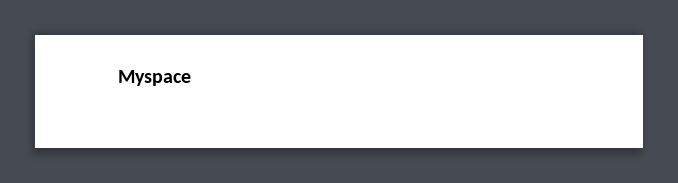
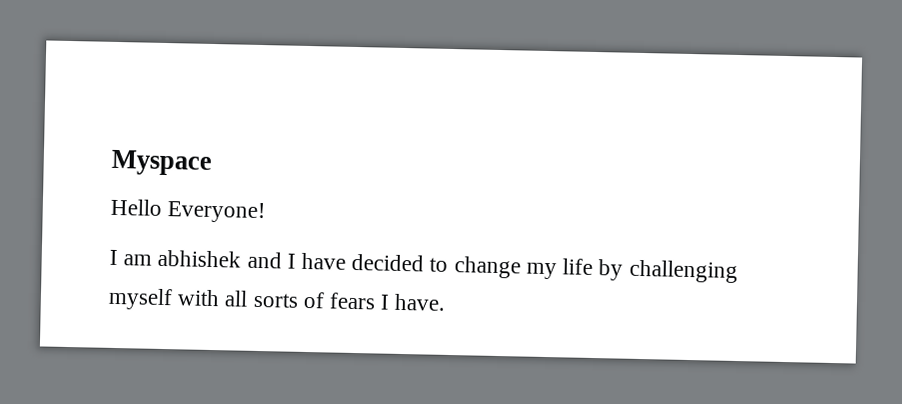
+ Hello Everyone!
+ I am abhishek and I have decided to change my life by challenging myself with all sorts of fears I have.

